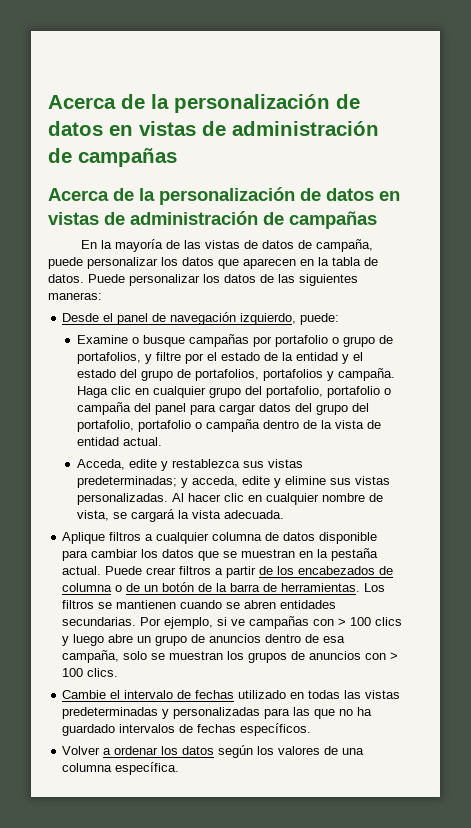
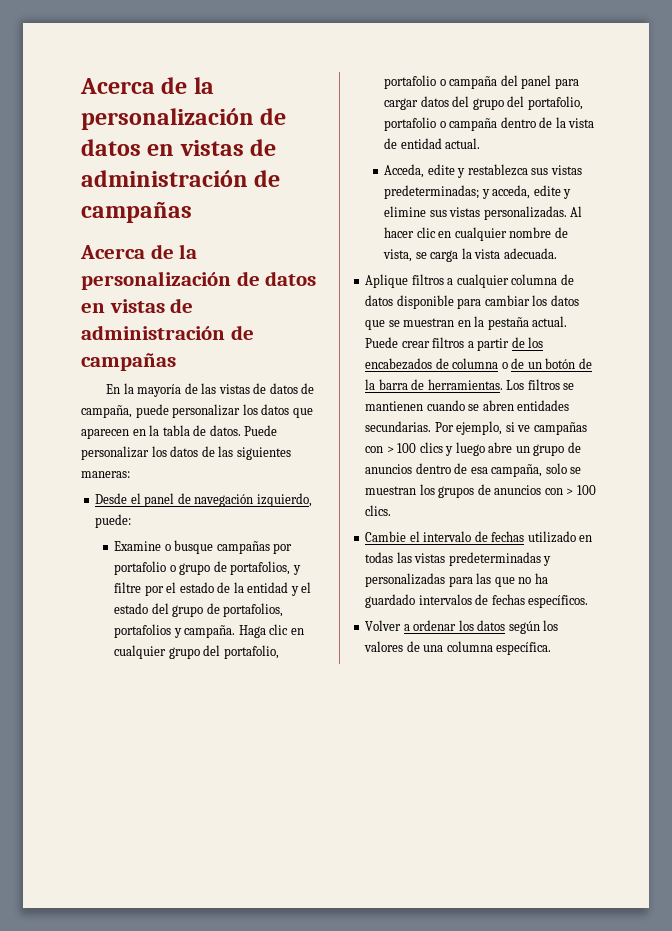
- Al hacer clic en cualquier nombre de vista, se cargará la vista adecuada.
+ Al hacer clic en cualquier nombre de vista, se carga la vista adecuada.

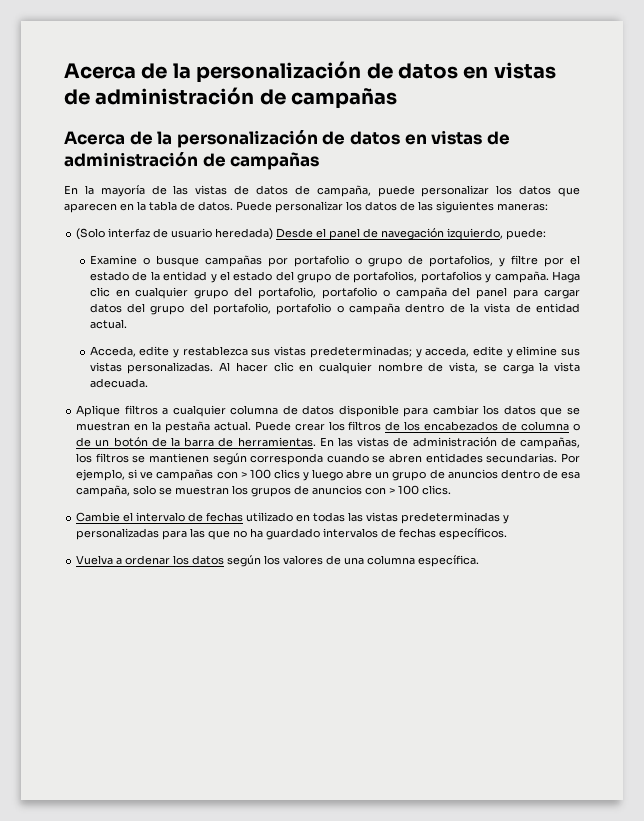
- Desde el panel de navegación izquierdo, puede:
+ (Solo interfaz de usuario heredada) Desde el panel de navegación izquierdo, puede:
- Puede crear filtros a partir de los encabezados de columna o de un botón de la barra de herramientas.
+ Puede crear los filtros de los encabezados de columna o de un botón de la barra de herramientas.
- Los filtros se mantienen cuando se abren entidades secundarias.
+ En las vistas de administración de campañas, los filtros se mantienen según corresponda cuando se abren entidades secundarias.
- Volver a ordenar los datos según los valores de una columna específica.
+ Vuelva a ordenar los datos según los valores de una columna específica.

